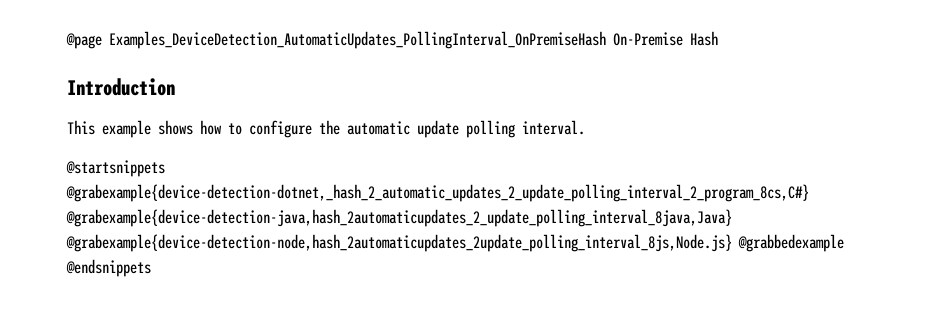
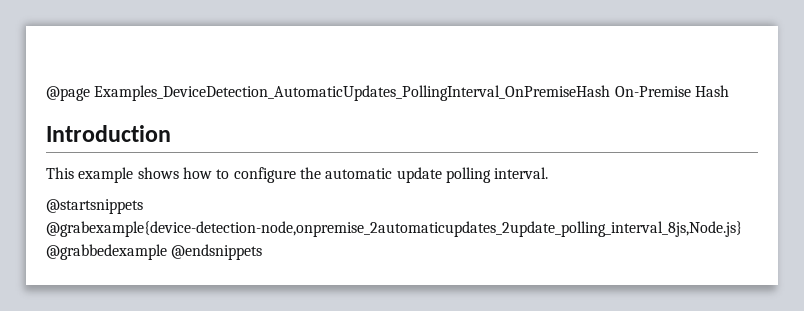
- @startsnippets @grabexample{device-detection-dotnet,_hash_2_automatic_updates_2_update_polling_interval_2_program_8cs,C#} @grabexample{device-detection-java,hash_2automaticupdates_2_update_polling_interval_8java,Java} @grabexample{device-detection-node,hash_2automaticupdates_2update_polling_interval_8js,Node.js} @grabbedexample @endsnippets
+ @startsnippets @grabexample{device-detection-node,onpremise_2automaticupdates_2update_polling_interval_8js,Node.js} @grabbedexample @endsnippets

